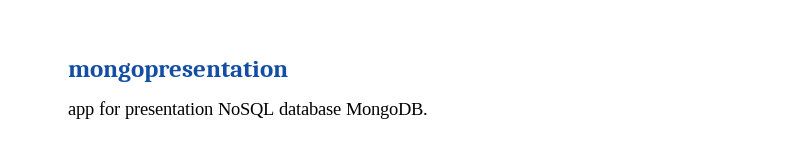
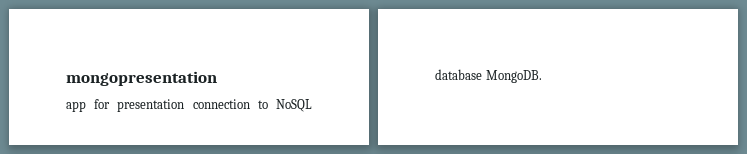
- app for presentation NoSQL database MongoDB.
+ app for presentation connection to NoSQL database MongoDB.

